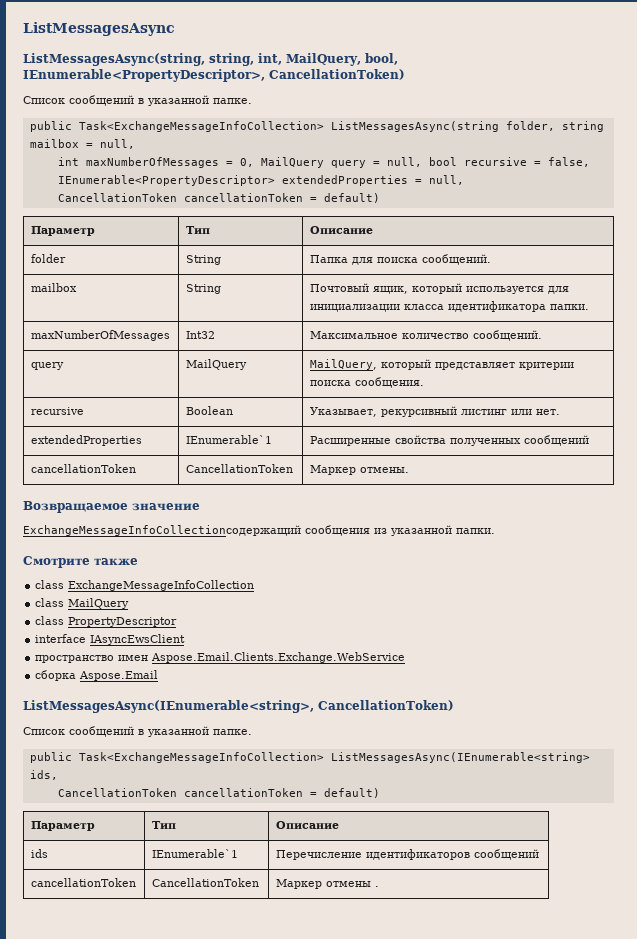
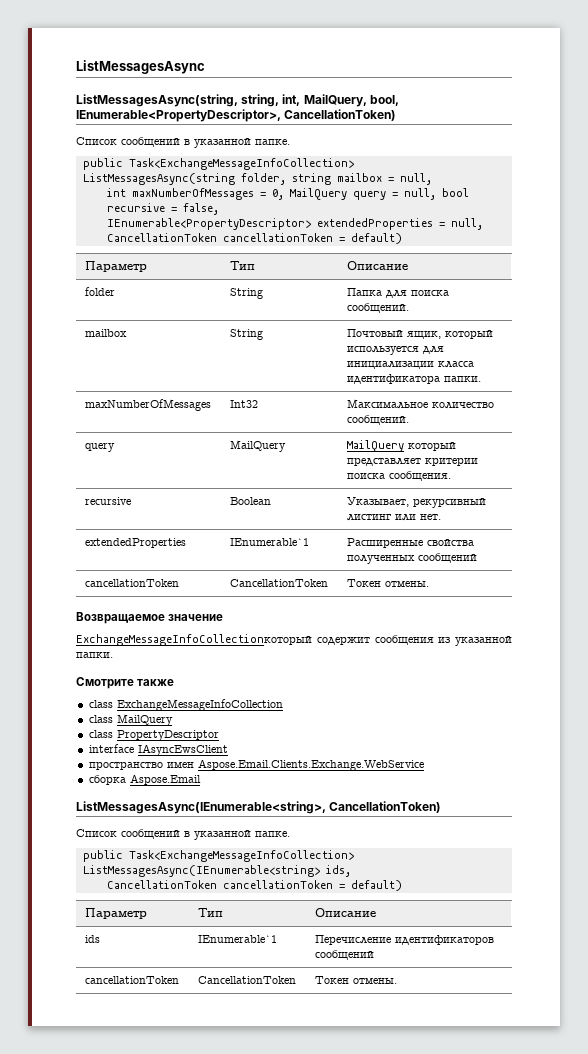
- query | MailQuery | MailQuery, который представляет критерии поиска сообщения.
+ query | MailQuery | MailQuery который представляет критерии поиска сообщения.
  extendedProperties | IEnumerable`1 | Расширенные свойства полученных сообщений
- cancellationToken | CancellationToken | Маркер отмены.
+ cancellationToken | CancellationToken | Токен отмены.
- ExchangeMessageInfoCollectionсодержащий сообщения из указанной папки.
+ ExchangeMessageInfoCollectionкоторый содержит сообщения из указанной папки.
  ids | IEnumerable`1 | Перечисление идентификаторов сообщений
- cancellationToken | CancellationToken | Маркер отмены .
+ cancellationToken | CancellationToken | Токен отмены.

